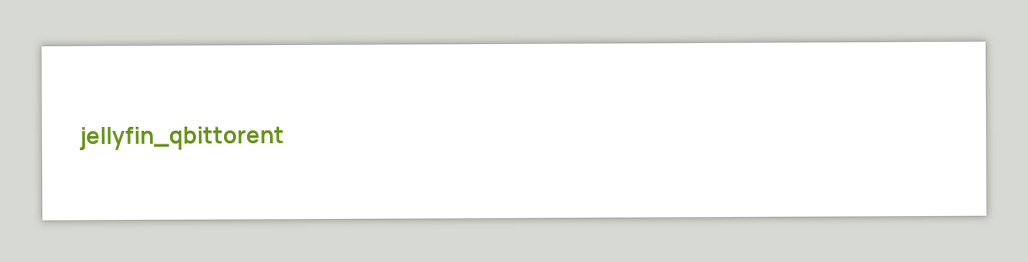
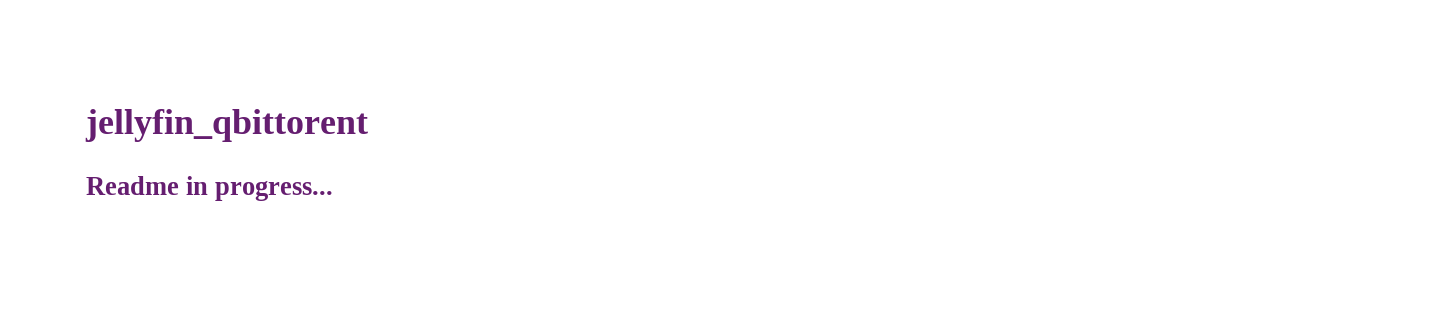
+ Readme in progress...

